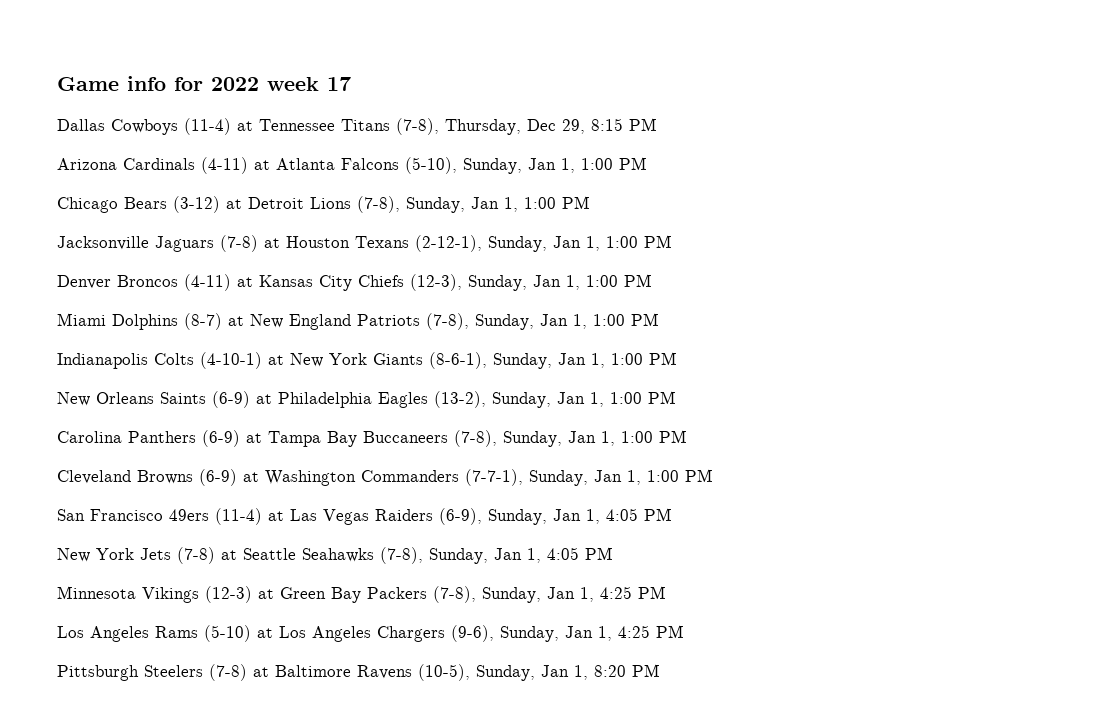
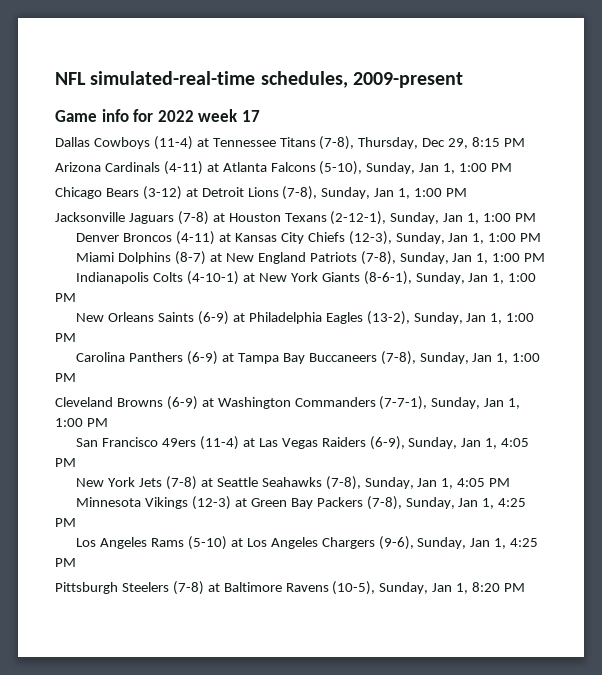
+ NFL simulated-real-time schedules, 2009-present

